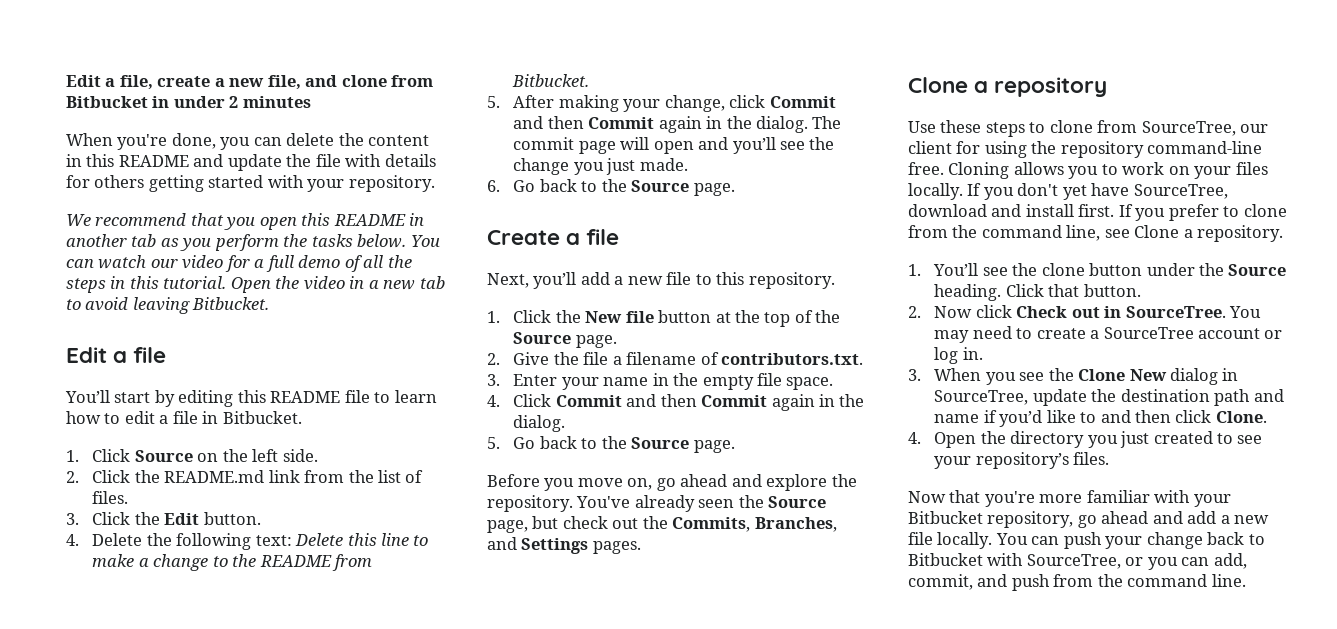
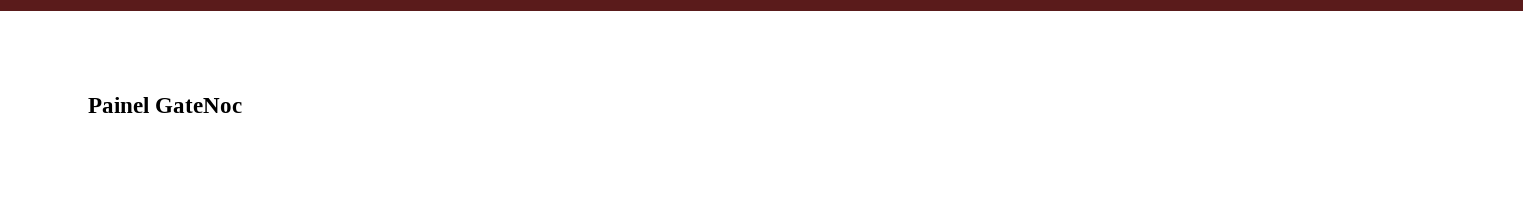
- Edit a file, create a new file, and clone from Bitbucket in under 2 minutes
- When you're done, you can delete the content in this README and update the file with details for others getting started with your repository.
- We recommend that you open this README in another tab as you perform the tasks below. You can watch our video for a full demo of all the steps in this tutorial. Open the video in a new tab to avoid leaving Bitbucket.
- Edit a file
- You’ll start by editing this README file to learn how to edit a file in Bitbucket.
- 1. Click Source on the left side.
- 2. Click the README.md link from the list of files.
- 3. Click the Edit button.
- 4. Delete the following text: Delete this line to make a change to the README from Bitbucket.
- 5. After making your change, click Commit and then Commit again in the dialog. The commit page will open and you’ll see the change you just made.
- 6. Go back to the Source page.
- Create a file
- Next, you’ll add a new file to this repository.
- 1. Click the New file button at the top of the Source page.
- 2. Give the file a filename of contributors.txt.
- 3. Enter your name in the empty file space.
- 4. Click Commit and then Commit again in the dialog.
- 5. Go back to the Source page.
- Before you move on, go ahead and explore the repository. You've already seen the Source page, but check out the Commits, Branches, and Settings pages.
- Clone a repository
- Use these steps to clone from SourceTree, our client for using the repository command-line free. Cloning allows you to work on your files locally. If you don't yet have SourceTree, download and install first. If you prefer to clone from the command line, see Clone a repository.
- 1. You’ll see the clone button under the Source heading. Click that button.
- 2. Now click Check out in SourceTree. You may need to create a SourceTree account or log in.
- 3. When you see the Clone New dialog in SourceTree, update the destination path and name if you’d like to and then click Clone.
- 4. Open the directory you just created to see your repository’s files.
- Now that you're more familiar with your Bitbucket repository, go ahead and add a new file locally. You can push your change back to Bitbucket with SourceTree, or you can add, commit, and push from the command line.
+ Painel GateNoc

